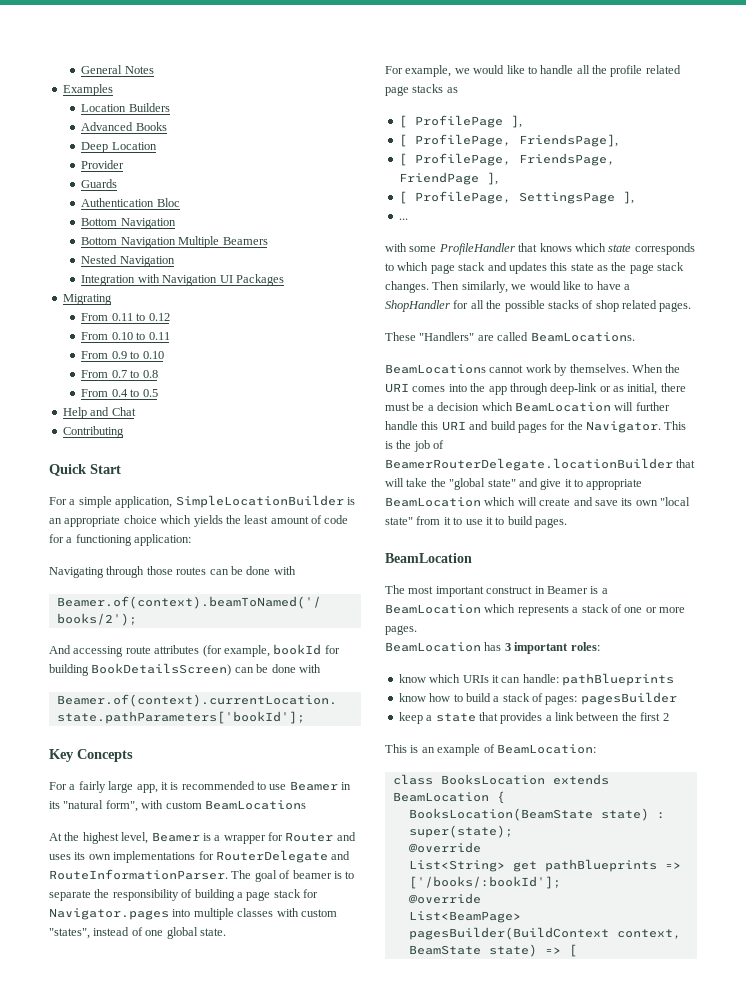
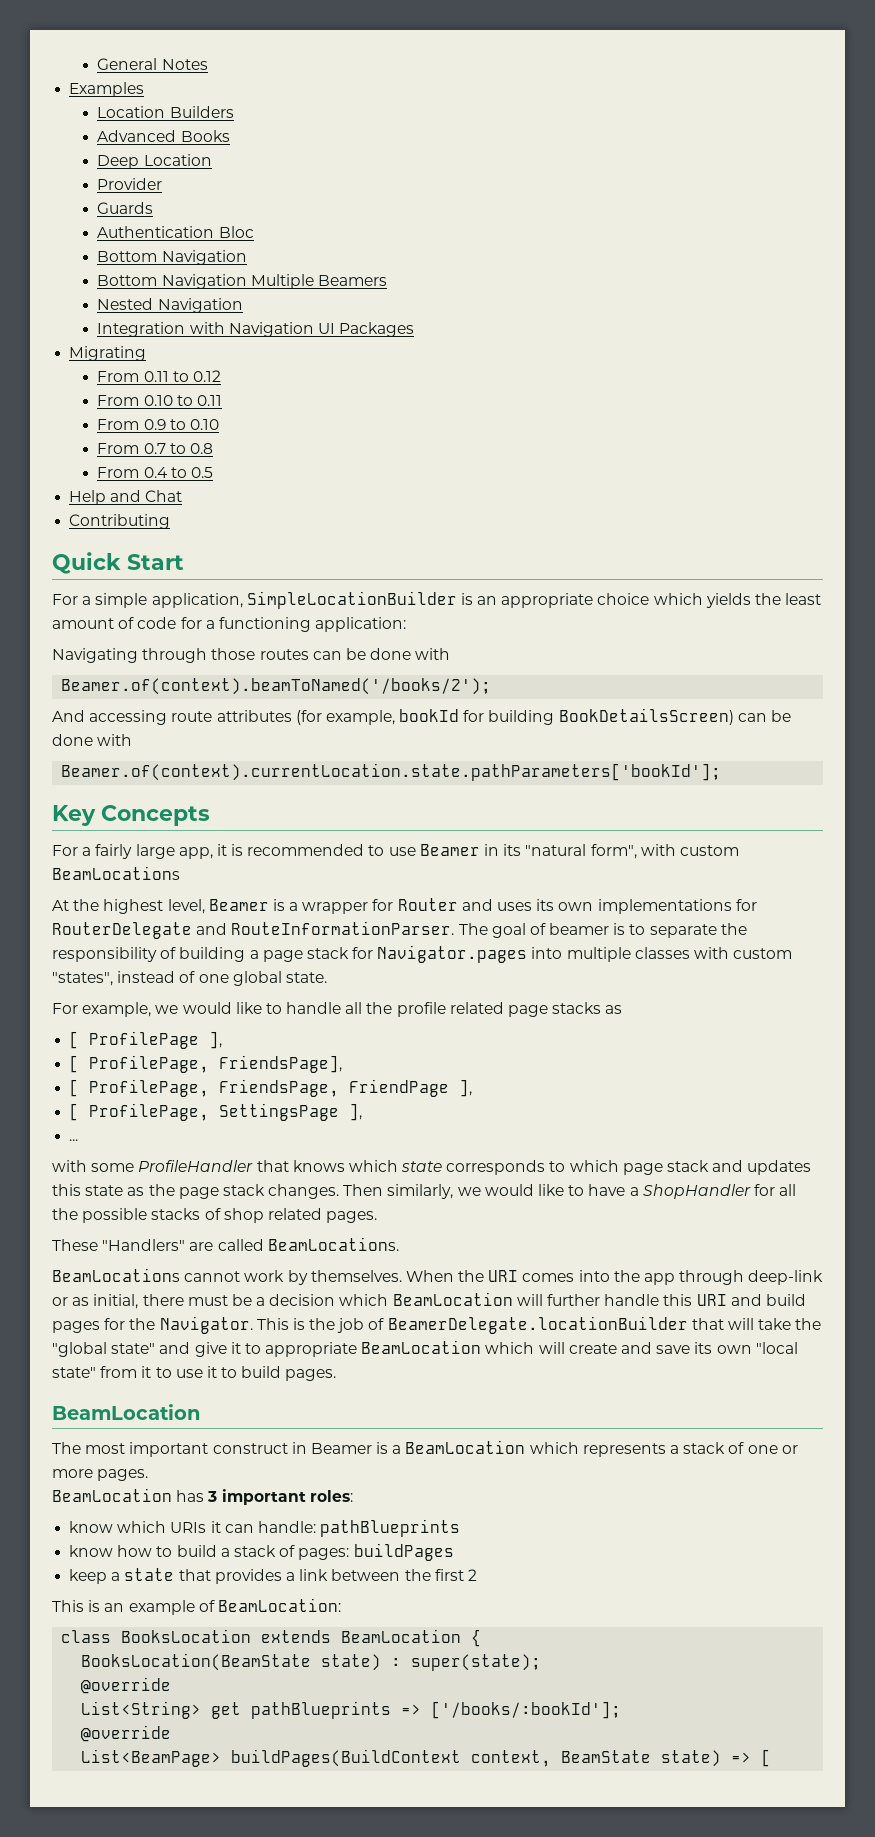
- This is the job of BeamerRouterDelegate.locationBuilder that will take the "global state" and give it to appropriate BeamLocation which will create and save its own "local state" from it to use it to build pages.
+ This is the job of BeamerDelegate.locationBuilder that will take the "global state" and give it to appropriate BeamLocation which will create and save its own "local state" from it to use it to build pages.
- know how to build a stack of pages: pagesBuilder
+ know how to build a stack of pages: buildPages
- List<BeamPage> pagesBuilder(BuildContext context, BeamState state) => [
+ List<BeamPage> buildPages(BuildContext context, BeamState state) => [

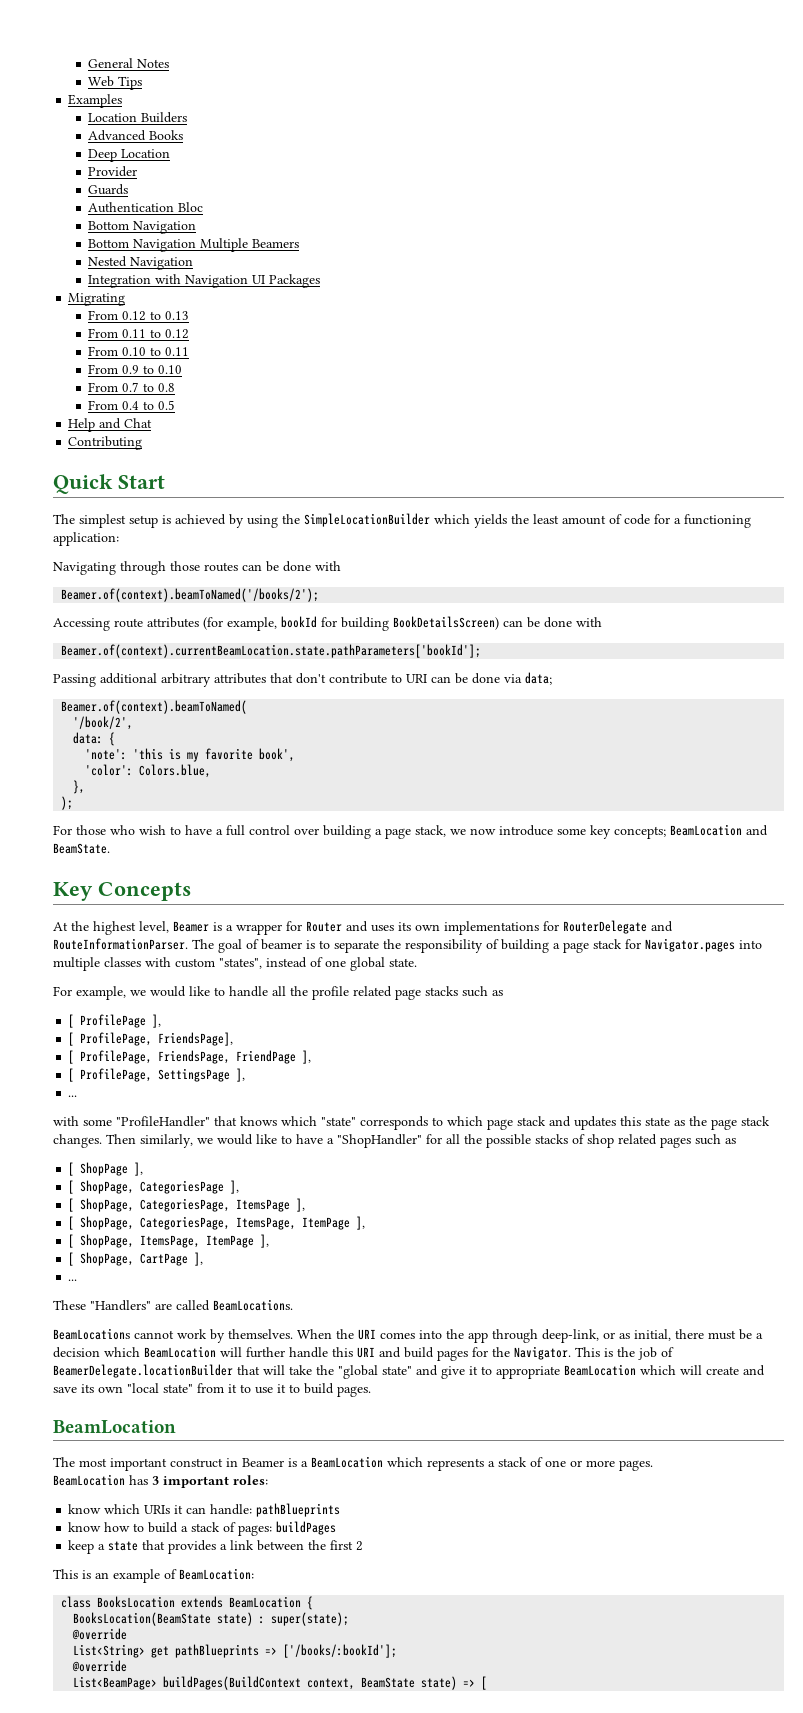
+ Web Tips
+ From 0.12 to 0.13
- For a simple application, SimpleLocationBuilder is an appropriate choice which yields the least amount of code for a functioning application:
+ The simplest setup is achieved by using the SimpleLocationBuilder which yields the least amount of code for a functioning application:
- And accessing route attributes (for example, bookId for building BookDetailsScreen) can be done with
+ Accessing route attributes (for example, bookId for building BookDetailsScreen) can be done with
- Beamer.of(context).currentLocation.state.pathParameters['bookId'];
+ Beamer.of(context).currentBeamLocation.state.pathParameters['bookId'];
+ Passing additional arbitrary attributes that don't contribute to URI can be done via data;
+ Beamer.of(context).beamToNamed(
+ '/book/2',
+ data: {
+ 'note': 'this is my favorite book',
+ 'color': Colors.blue,
+ },
+ );
+ For those who wish to have a full control over building a page stack, we now introduce some key concepts; BeamLocation and BeamState.
  Key Concepts
- For a fairly large app, it is recommended to use Beamer in its "natural form", with custom BeamLocations
- For example, we would like to handle all the profile related page stacks as
+ For example, we would like to handle all the profile related page stacks such as
- with some ProfileHandler that knows which state corresponds to which page stack and updates this state as the page stack changes.
+ with some "ProfileHandler" that knows which "state" corresponds to which page stack and updates this state as the page stack changes.
- Then similarly, we would like to have a ShopHandler for all the possible stacks of shop related pages.
+ Then similarly, we would like to have a "ShopHandler" for all the possible stacks of shop related pages such as
+ [ ShopPage ],
+ [ ShopPage, CategoriesPage ],
+ [ ShopPage, CategoriesPage, ItemsPage ],
+ [ ShopPage, CategoriesPage, ItemsPage, ItemPage ],
+ [ ShopPage, ItemsPage, ItemPage ],
+ [ ShopPage, CartPage ],
+ ...
- When the URI comes into the app through deep-link or as initial, there must be a decision which BeamLocation will further handle this URI and build pages for the Navigator.
+ When the URI comes into the app through deep-link, or as initial, there must be a decision which BeamLocation will further handle this URI and build pages for the Navigator.

